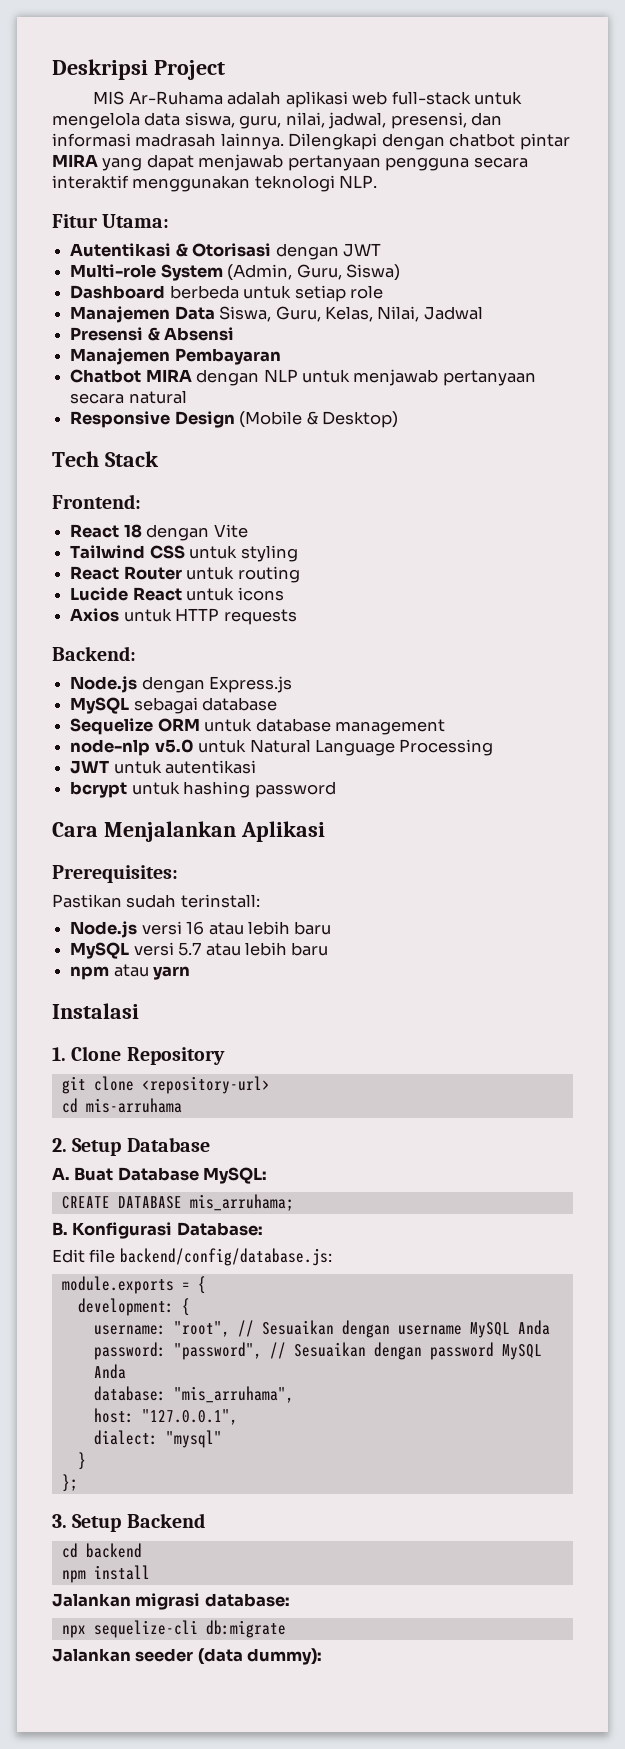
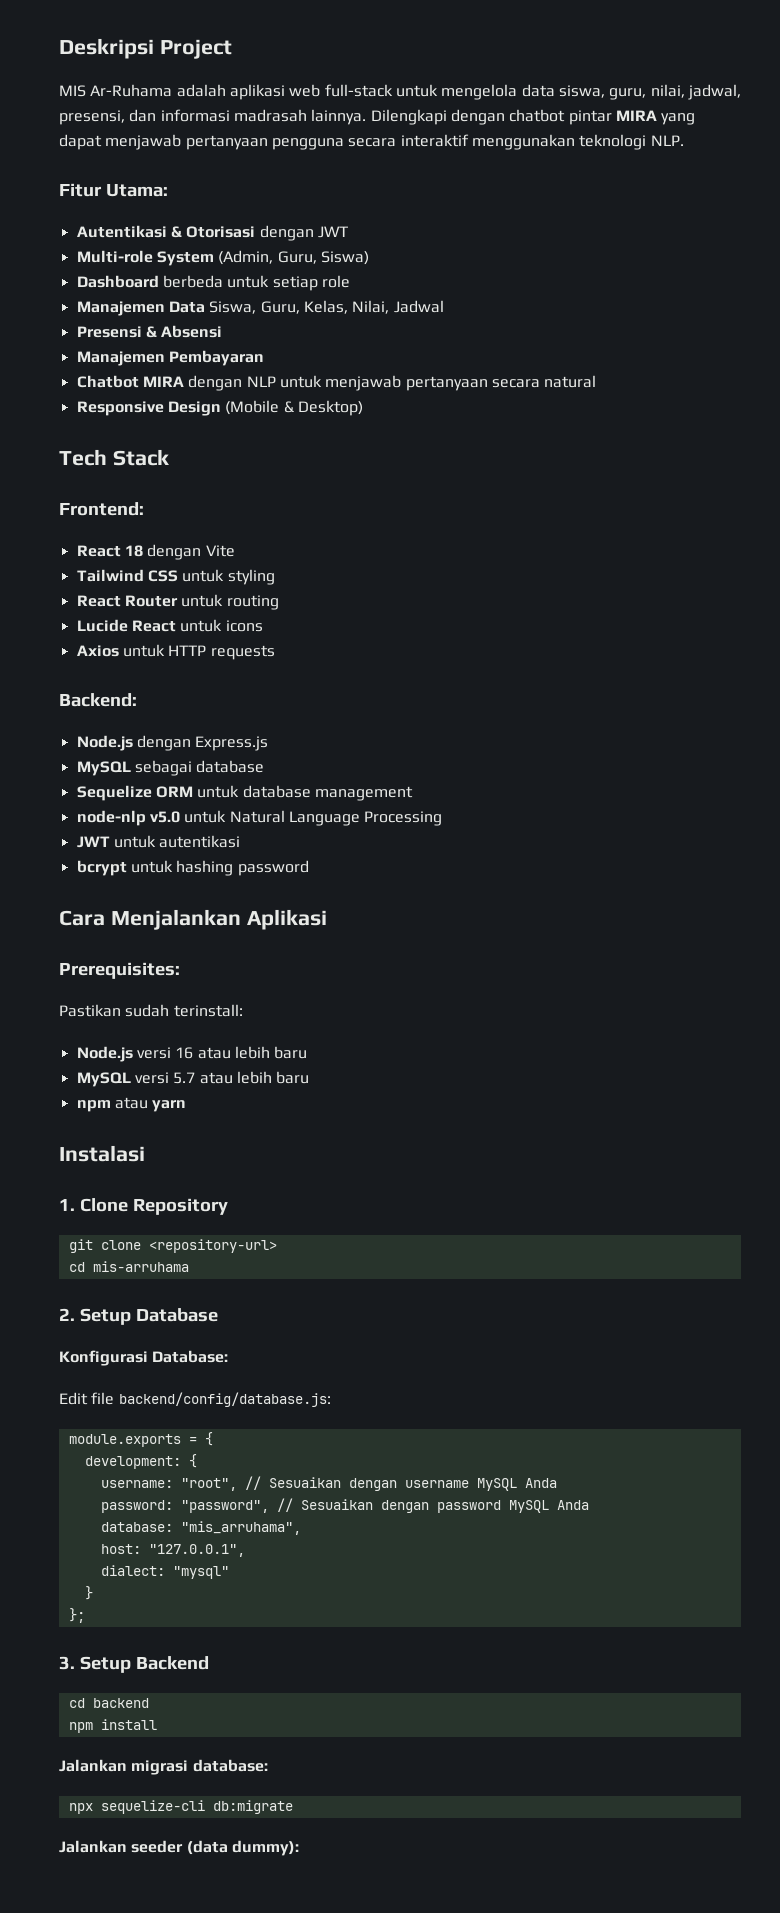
- A. Buat Database MySQL:
- CREATE DATABASE mis_arruhama;
- B. Konfigurasi Database:
+ Konfigurasi Database:

